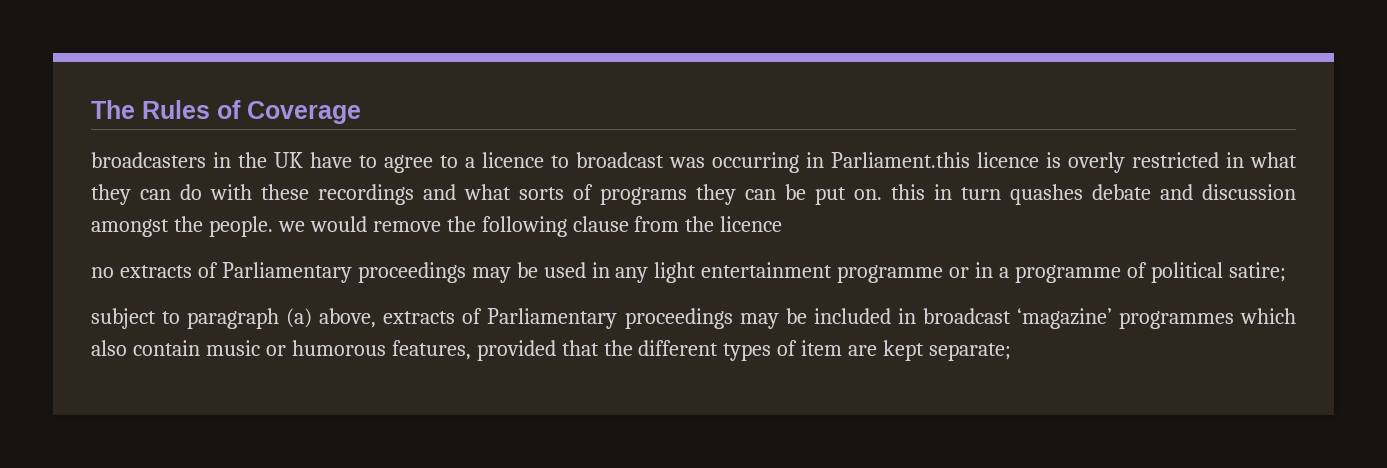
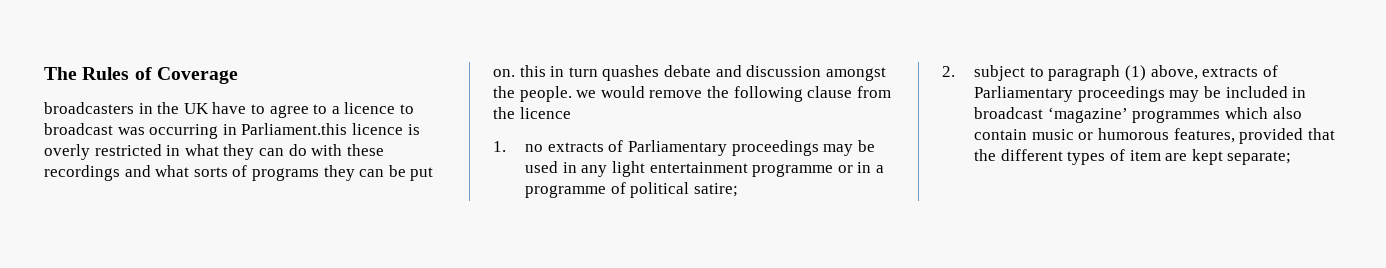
- no extracts of Parliamentary proceedings may be used in any light entertainment programme or in a programme of political satire;
+ 1. no extracts of Parliamentary proceedings may be used in any light entertainment programme or in a programme of political satire;
- subject to paragraph (a) above, extracts of Parliamentary proceedings may be included in broadcast ‘magazine’ programmes which also contain music or humorous features, provided that the different types of item are kept separate;
+ 2. subject to paragraph (1) above, extracts of Parliamentary proceedings may be included in broadcast ‘magazine’ programmes which also contain music or humorous features, provided that the different types of item are kept separate;

